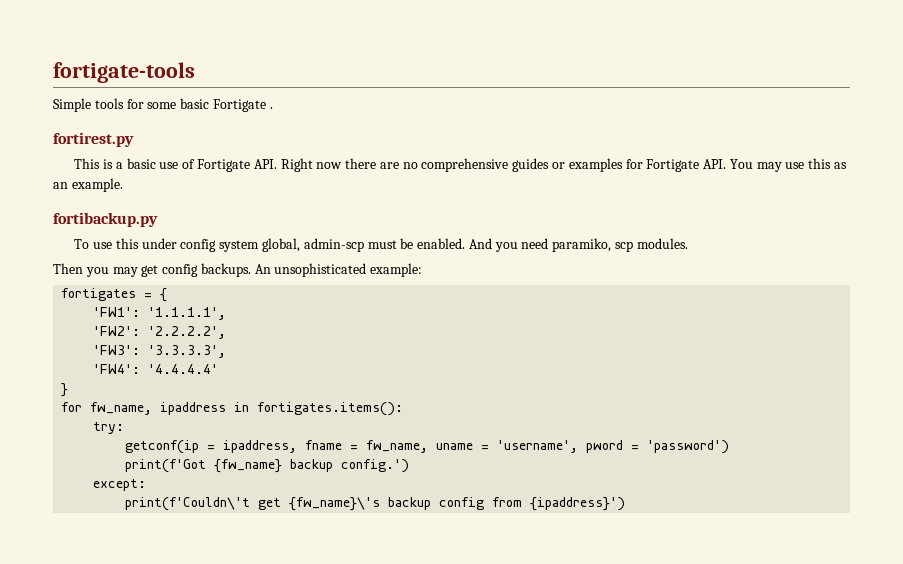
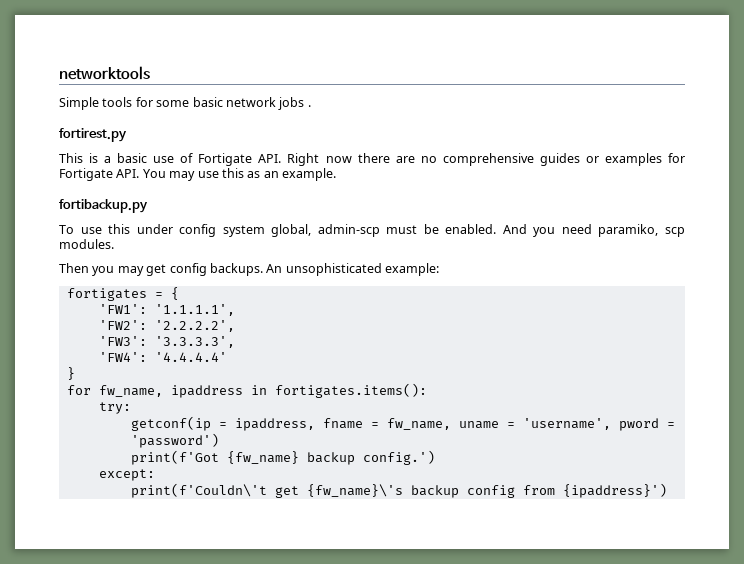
- fortigate-tools
+ networktools
- Simple tools for some basic Fortigate .
+ Simple tools for some basic network jobs .

